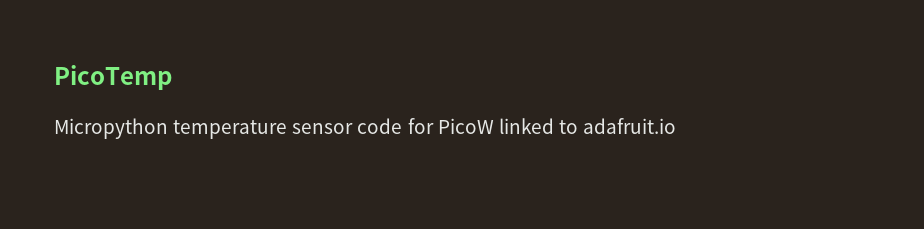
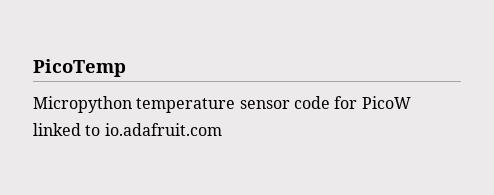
- Micropython temperature sensor code for PicoW linked to adafruit.io
+ Micropython temperature sensor code for PicoW linked to io.adafruit.com

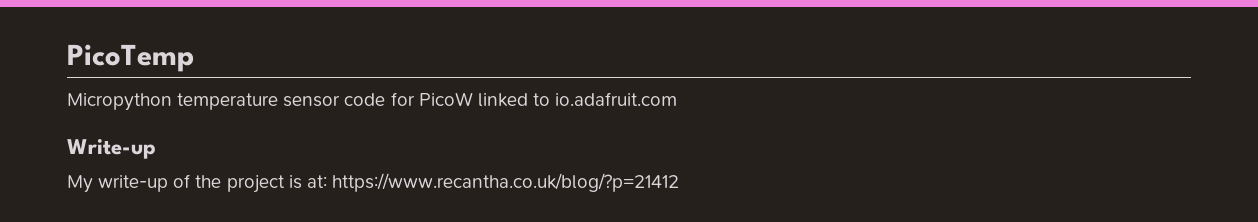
+ Write-up
+ My write-up of the project is at: https://www.recantha.co.uk/blog/?p=21412

